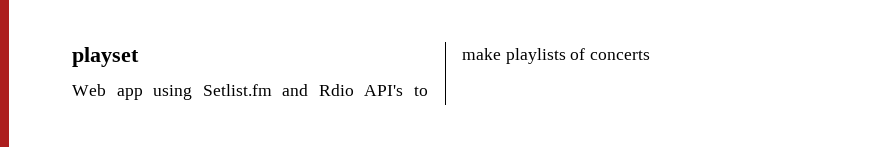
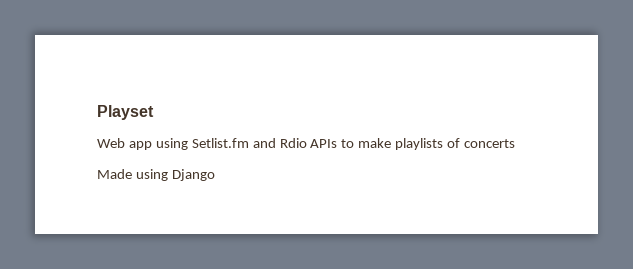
- playset
+ Playset
- Web app using Setlist.fm and Rdio API's to make playlists of concerts
+ Web app using Setlist.fm and Rdio APIs to make playlists of concerts
+ Made using Django

